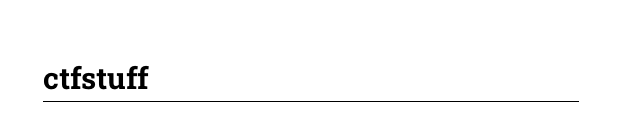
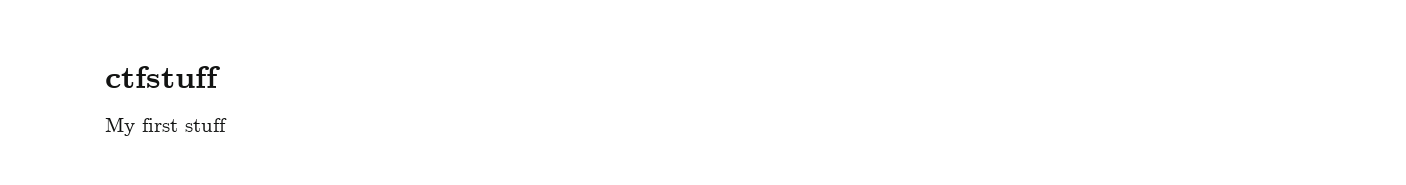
+ My first stuff

